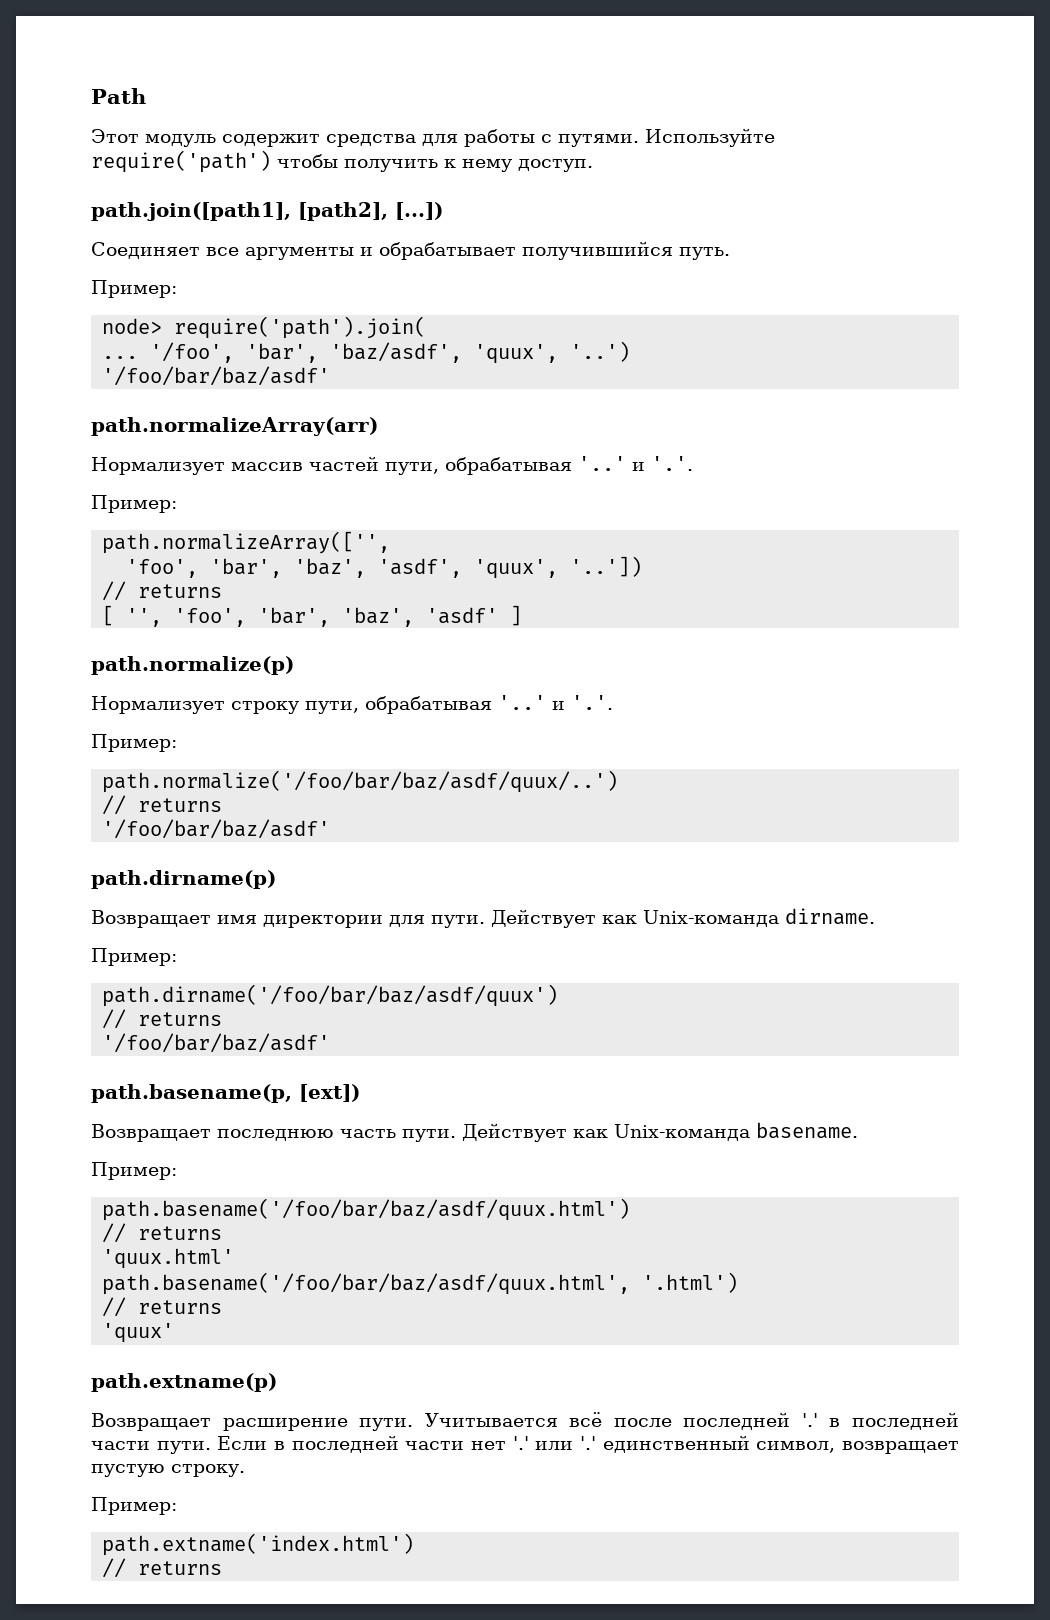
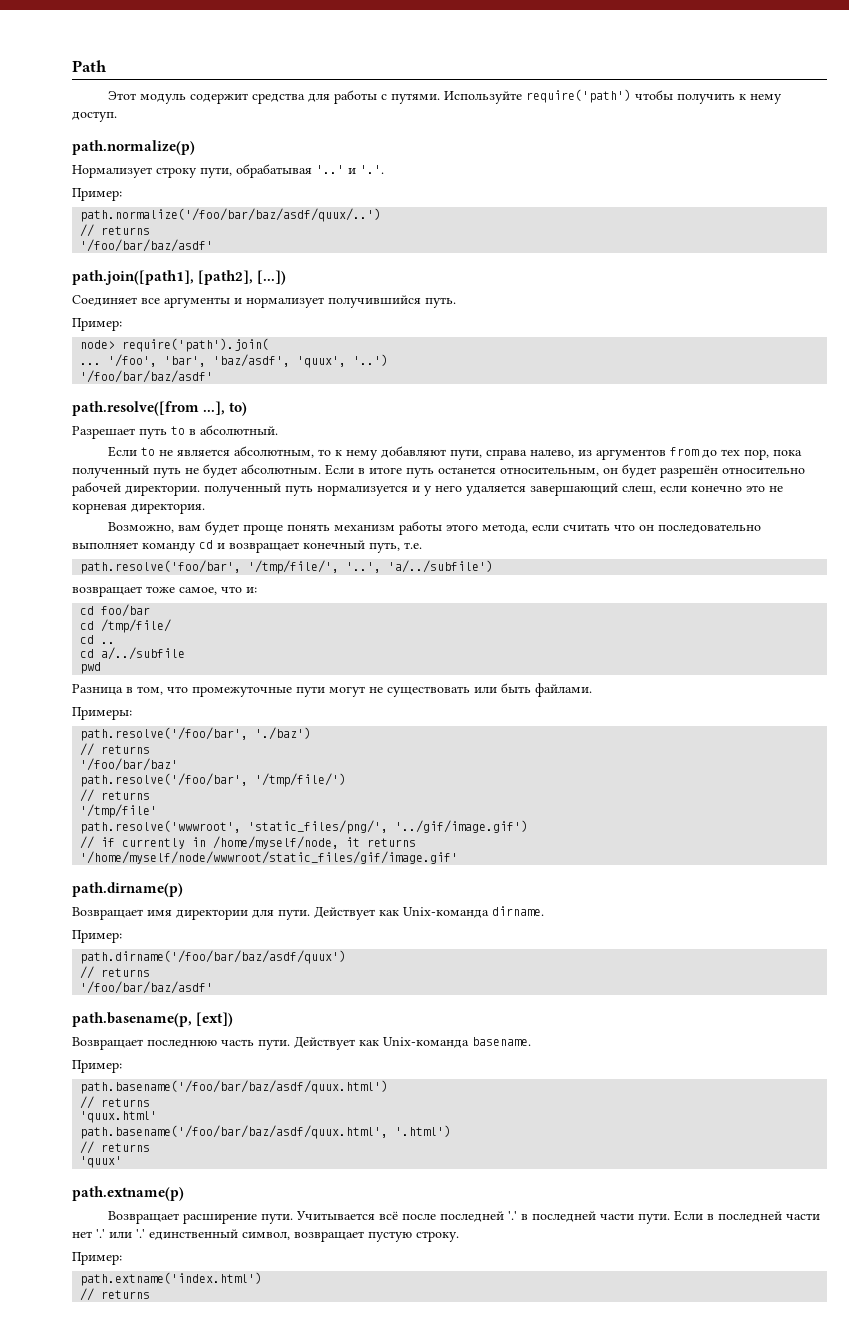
- path.join([path1], [path2], [...])
- Соединяет все аргументы и обрабатывает получившийся путь.
- Пример:
- node> require('path').join(
- ... '/foo', 'bar', 'baz/asdf', 'quux', '..')
- '/foo/bar/baz/asdf'
- path.normalizeArray(arr)
- Нормализует массив частей пути, обрабатывая '..' и '.'.
- Пример:
- path.normalizeArray(['',
- 'foo', 'bar', 'baz', 'asdf', 'quux', '..'])
- // returns
- [ '', 'foo', 'bar', 'baz', 'asdf' ]
+ path.join([path1], [path2], [...])
+ Соединяет все аргументы и нормализует получившийся путь.
+ Пример:
+ node> require('path').join(
+ ... '/foo', 'bar', 'baz/asdf', 'quux', '..')
+ '/foo/bar/baz/asdf'
+ path.resolve([from ...], to)
+ Разрешает путь to в абсолютный.
+ Если to не является абсолютным, то к нему добавляют пути, справа налево, из аргументов from до тех пор, пока полученный путь не будет абсолютным. Если в итоге путь останется относительным, он будет разрешён относительно рабочей директории. полученный путь нормализуется и у него удаляется завершающий слеш, если конечно это не корневая директория.
+ Возможно, вам будет проще понять механизм работы этого метода, если считать что он последовательно выполняет команду cd и возвращает конечный путь, т.е.
+ path.resolve('foo/bar', '/tmp/file/', '..', 'a/../subfile')
+ возвращает тоже самое, что и:
+ cd foo/bar
+ cd /tmp/file/
+ cd ..
+ cd a/../subfile
+ pwd
+ Разница в том, что промежуточные пути могут не существовать или быть файлами.
+ Примеры:
+ path.resolve('/foo/bar', './baz')
+ // returns
+ '/foo/bar/baz'
+ path.resolve('/foo/bar', '/tmp/file/')
+ // returns
+ '/tmp/file'
+ path.resolve('wwwroot', 'static_files/png/', '../gif/image.gif')
+ // if currently in /home/myself/node, it returns
+ '/home/myself/node/wwwroot/static_files/gif/image.gif'

